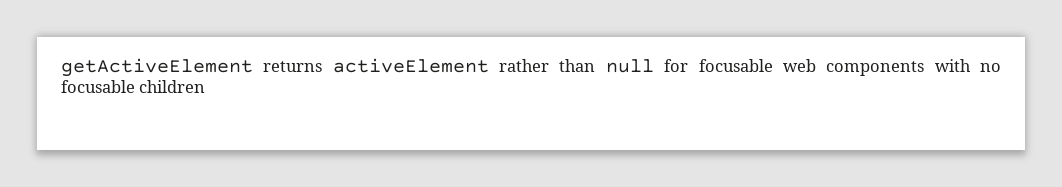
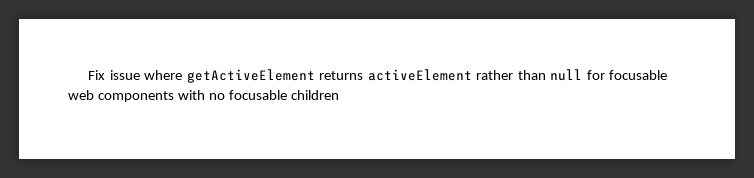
- getActiveElement returns activeElement rather than null for focusable web components with no focusable children
+ Fix issue where getActiveElement returns activeElement rather than null for focusable web components with no focusable children

